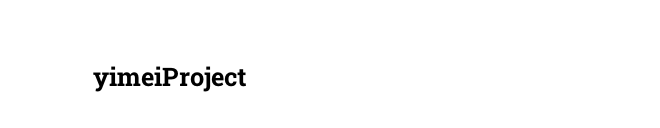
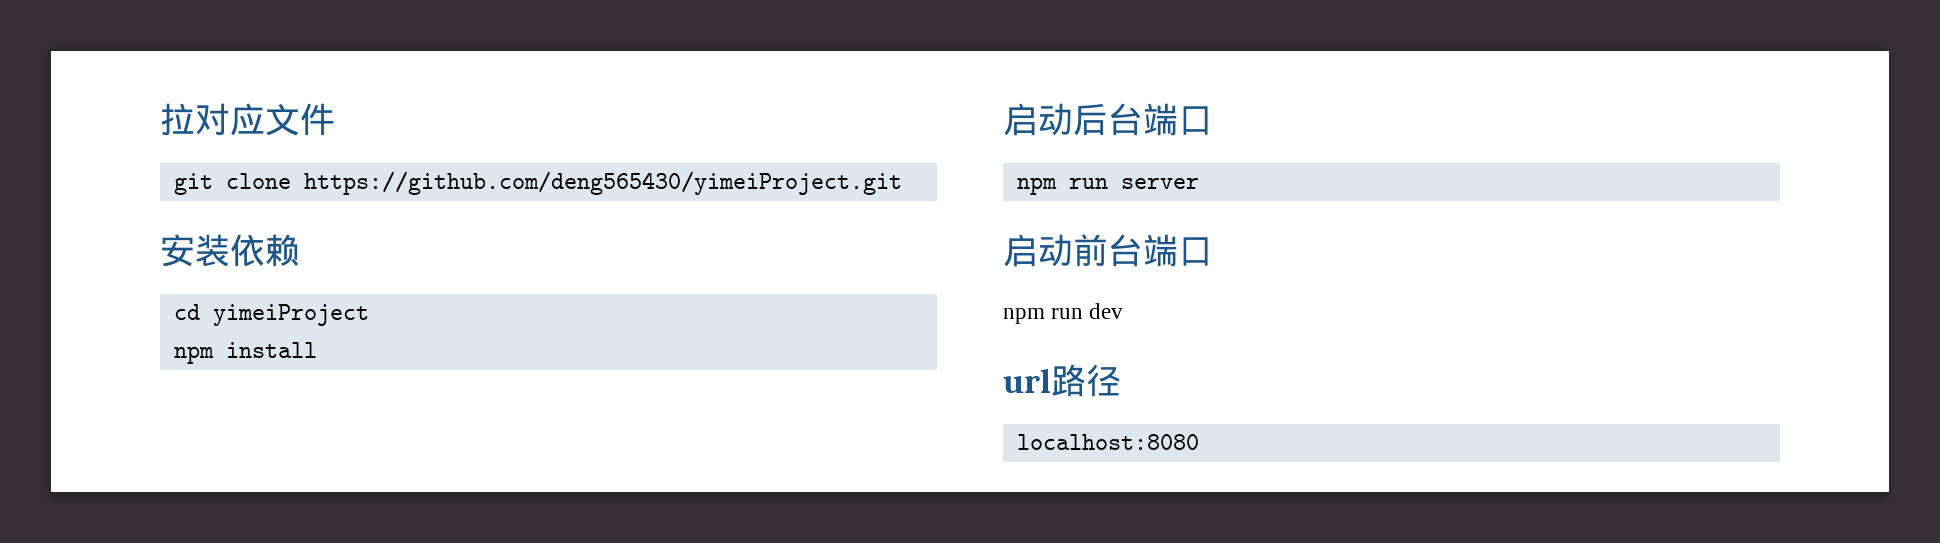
- yimeiProject
+ 拉对应文件
+ git clone https://github.com/deng565430/yimeiProject.git
+ 安装依赖
+ cd yimeiProject
+ npm install
+ 启动后台端口
+ npm run server
+ 启动前台端口
+ npm run dev
+ url路径
+ localhost:8080

